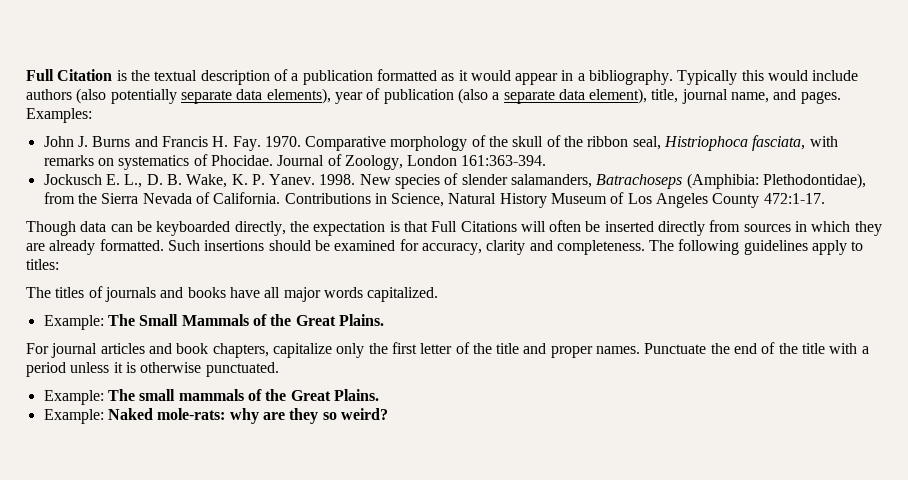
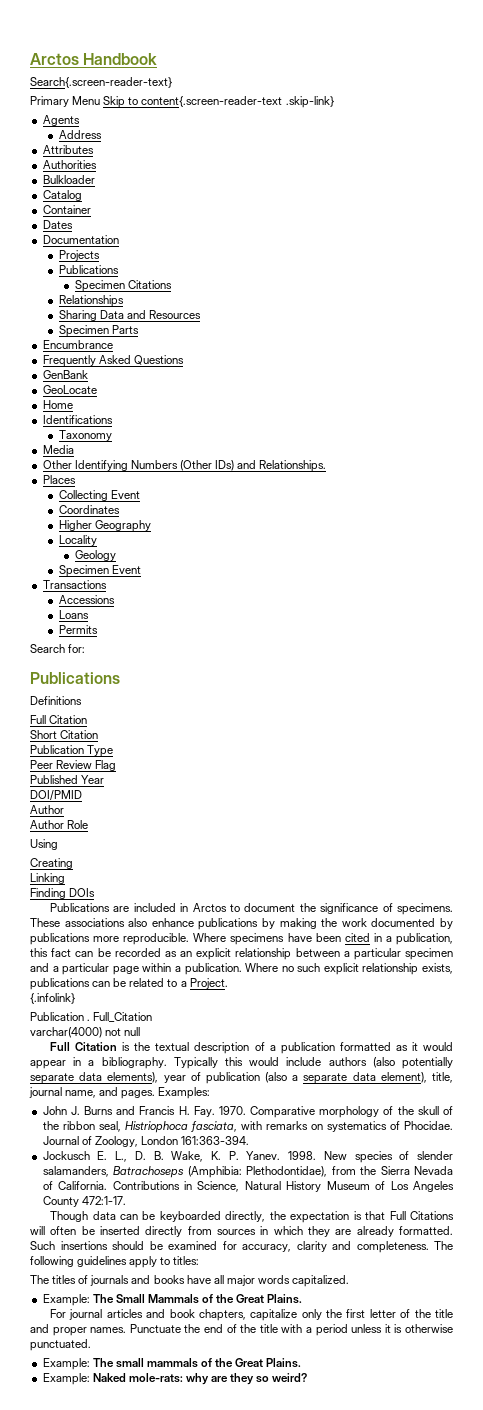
+ Arctos Handbook
+ Search{.screen-reader-text}
+ Primary Menu Skip to content{.screen-reader-text .skip-link}
+ Agents
+ Address
+ Attributes
+ Authorities
+ Bulkloader
+ Catalog
+ Container
+ Dates
+ Documentation
+ Projects
+ Publications
+ Specimen Citations
+ Relationships
+ Sharing Data and Resources
+ Specimen Parts
+ Encumbrance
+ Frequently Asked Questions
+ GenBank
+ GeoLocate
+ Home
+ Identifications
+ Taxonomy
+ Media
+ Other Identifying Numbers (Other IDs) and Relationships.
+ Places
+ Collecting Event
+ Coordinates
+ Higher Geography
+ Locality
+ Geology
+ Specimen Event
+ Transactions
+ Accessions
+ Loans
+ Permits
+ Search for:
+ Publications
+ Definitions
+ Full Citation
+ Short Citation
+ Publication Type
+ Peer Review Flag
+ Published Year
+ DOI/PMID
+ Author
+ Author Role
+ Using
+ Creating
+ Linking
+ Finding DOIs
+ Publications are included in Arctos to document the significance of specimens. These associations also enhance publications by making the work documented by publications more reproducible. Where specimens have been cited in a publication, this fact can be recorded as an explicit relationship between a particular specimen and a particular page within a publication. Where no such explicit relationship exists, publications can be related to a Project.
+ {.infolink}
+ Publication . Full_Citation
+ varchar(4000) not null

